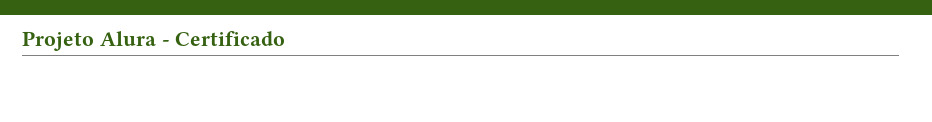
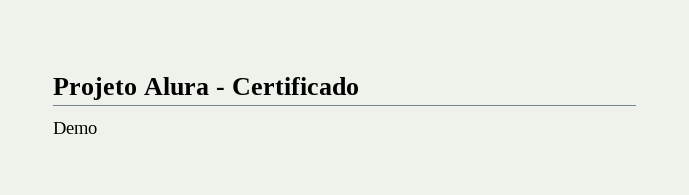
+ Demo

